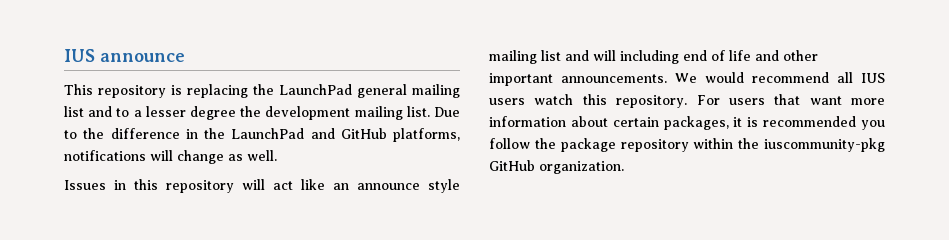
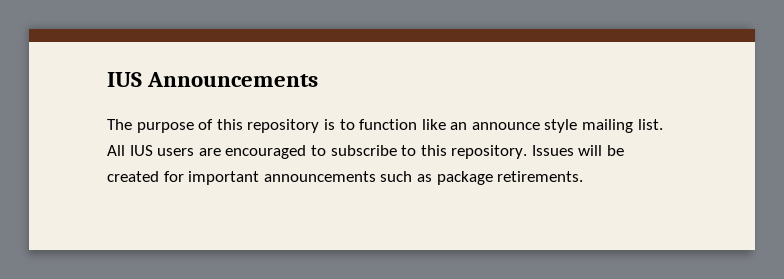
- IUS announce
- This repository is replacing the LaunchPad general mailing list and to a lesser degree the development mailing list. Due to the difference in the LaunchPad and GitHub platforms, notifications will change as well.
- Issues in this repository will act like an announce style mailing list and will including end of life and other important announcements. We would recommend all IUS users watch this repository. For users that want more information about certain packages, it is recommended you follow the package repository within the iuscommunity-pkg GitHub organization.
+ IUS Announcements
+ The purpose of this repository is to function like an announce style mailing list. All IUS users are encouraged to subscribe to this repository. Issues will be created for important announcements such as package retirements.

